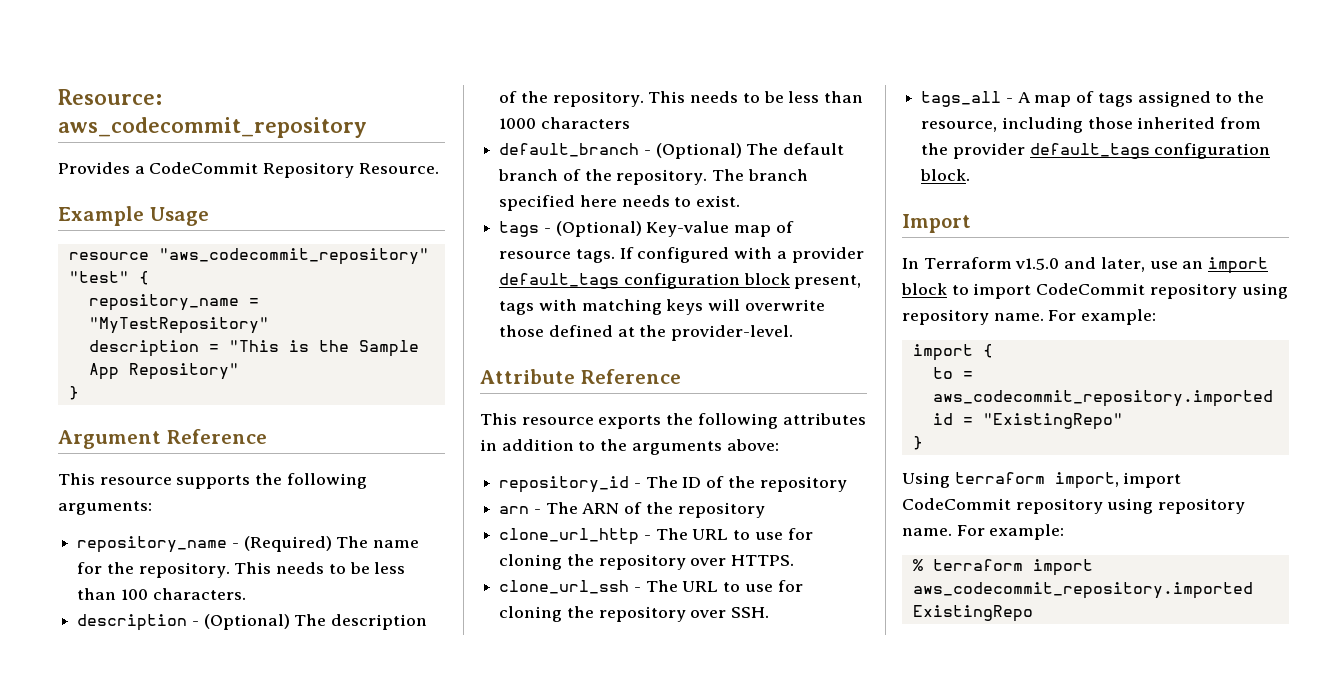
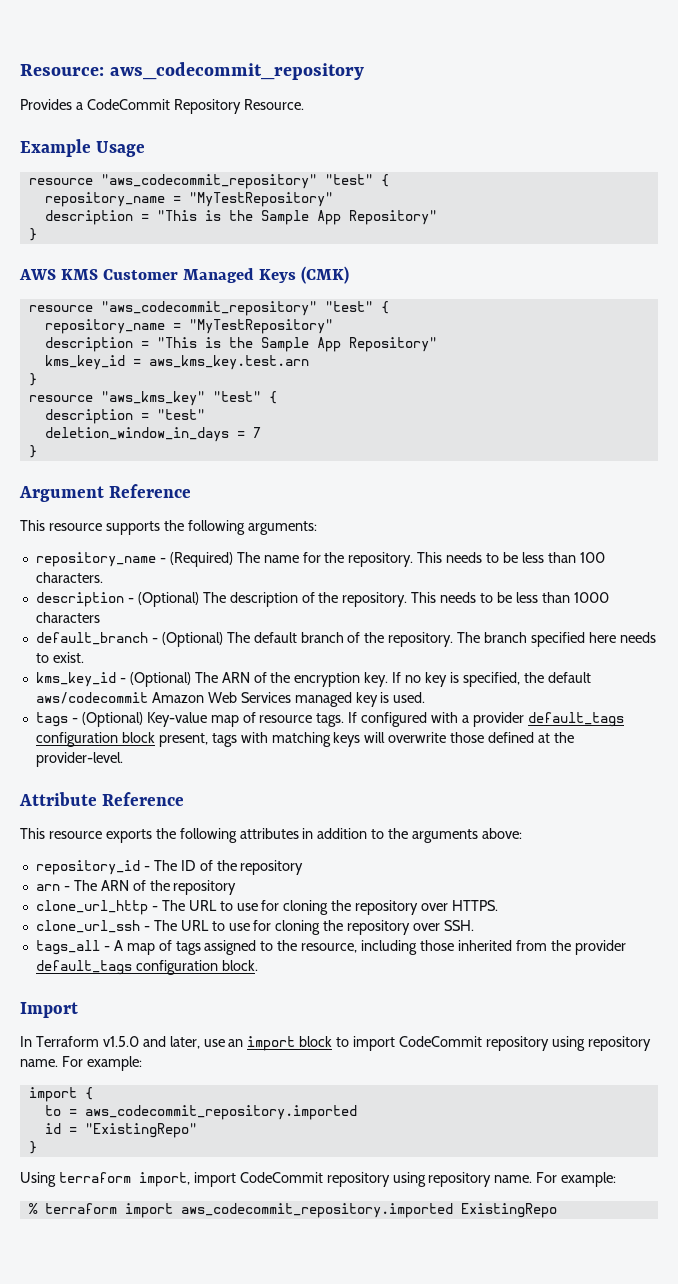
+ AWS KMS Customer Managed Keys (CMK)
+ resource "aws_codecommit_repository" "test" {
+ repository_name = "MyTestRepository"
+ description = "This is the Sample App Repository"
+ kms_key_id = aws_kms_key.test.arn
+ }
+ resource "aws_kms_key" "test" {
+ description = "test"
+ deletion_window_in_days = 7
+ }
+ kms_key_id - (Optional) The ARN of the encryption key. If no key is specified, the default aws/codecommit Amazon Web Services managed key is used.

